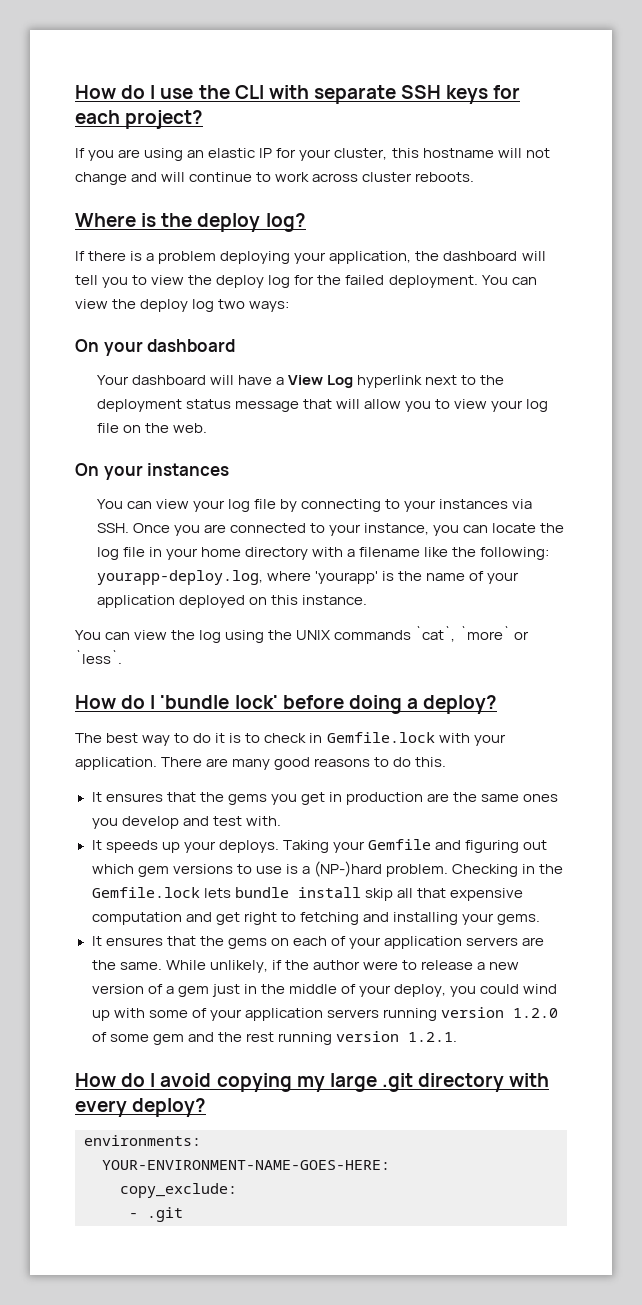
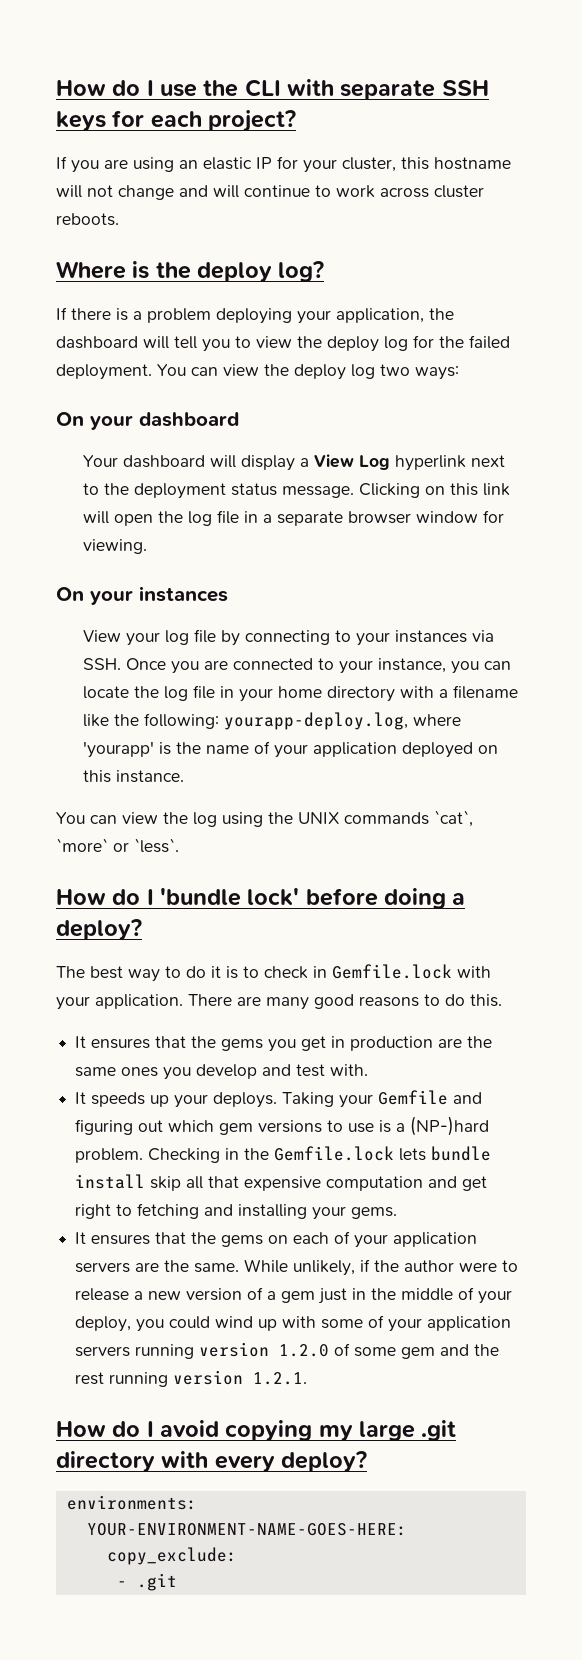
- Your dashboard will have a View Log hyperlink next to the deployment status message that will allow you to view your log file on the web.
+ Your dashboard will display a View Log hyperlink next to the deployment status message. Clicking on this link will open the log file in a separate browser window for viewing.
- You can view your log file by connecting to your instances via SSH. Once you are connected to your instance, you can locate the log file in your home directory with a filename like the following: yourapp-deploy.log, where 'yourapp' is the name of your application deployed on this instance.
+ View your log file by connecting to your instances via SSH. Once you are connected to your instance, you can locate the log file in your home directory with a filename like the following: yourapp-deploy.log, where 'yourapp' is the name of your application deployed on this instance.

